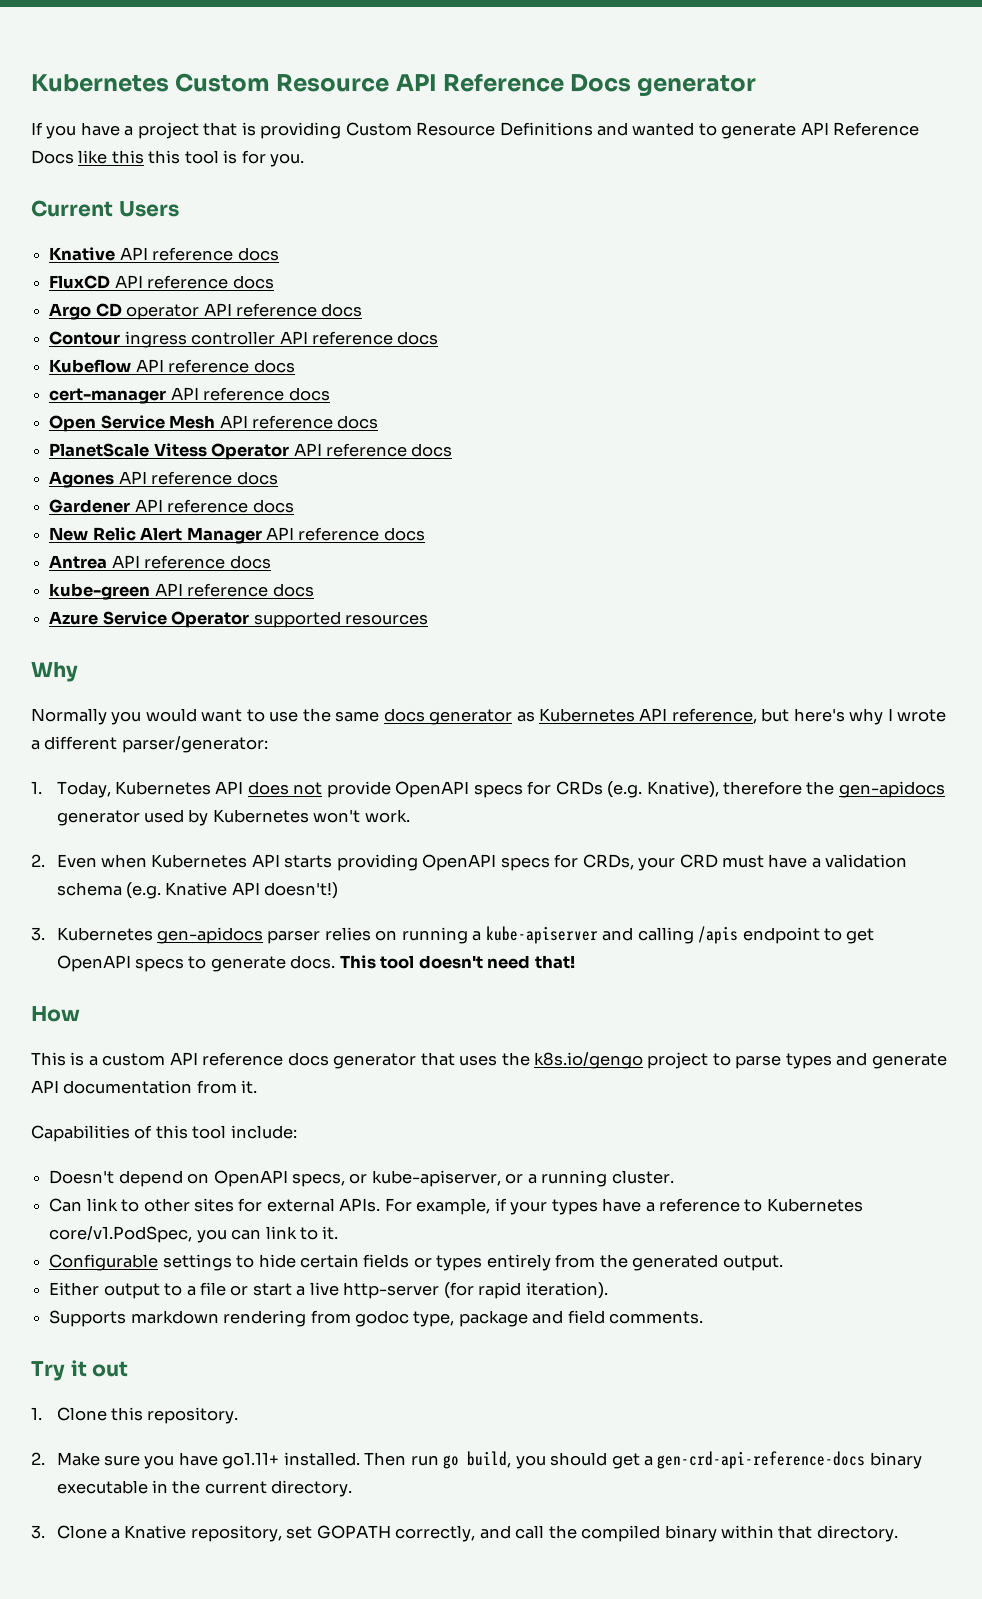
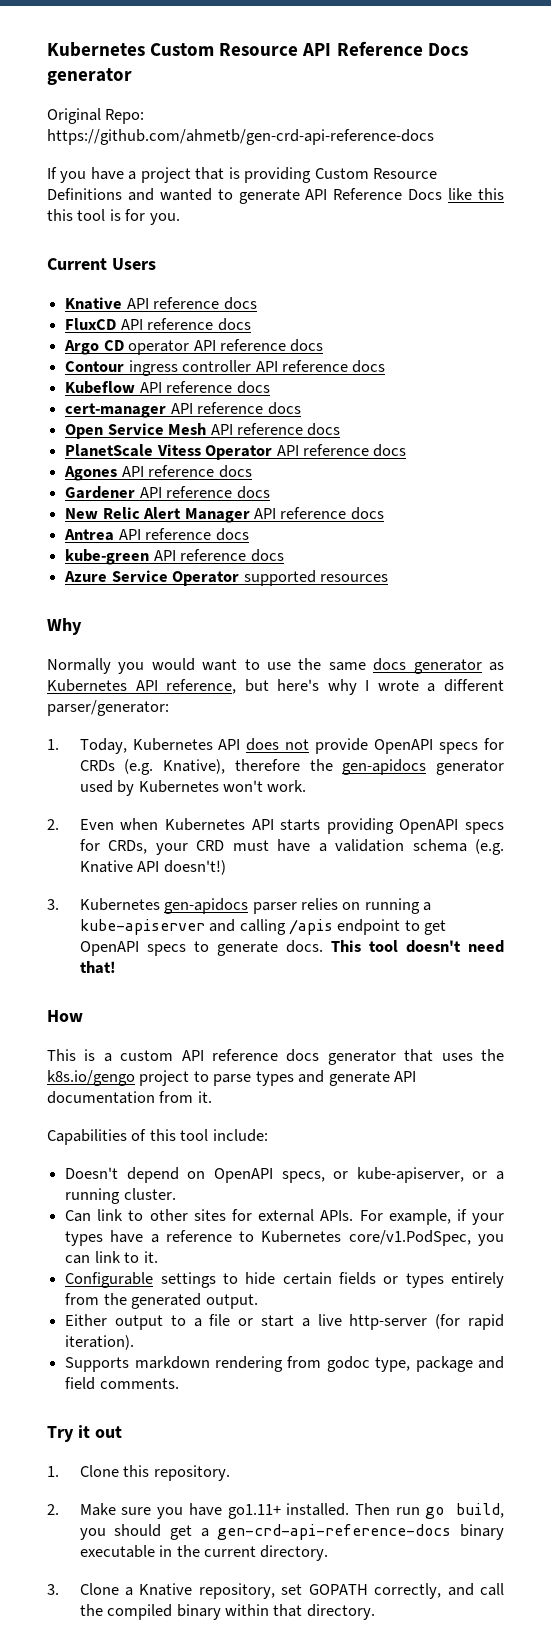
+ Original Repo: https://github.com/ahmetb/gen-crd-api-reference-docs

